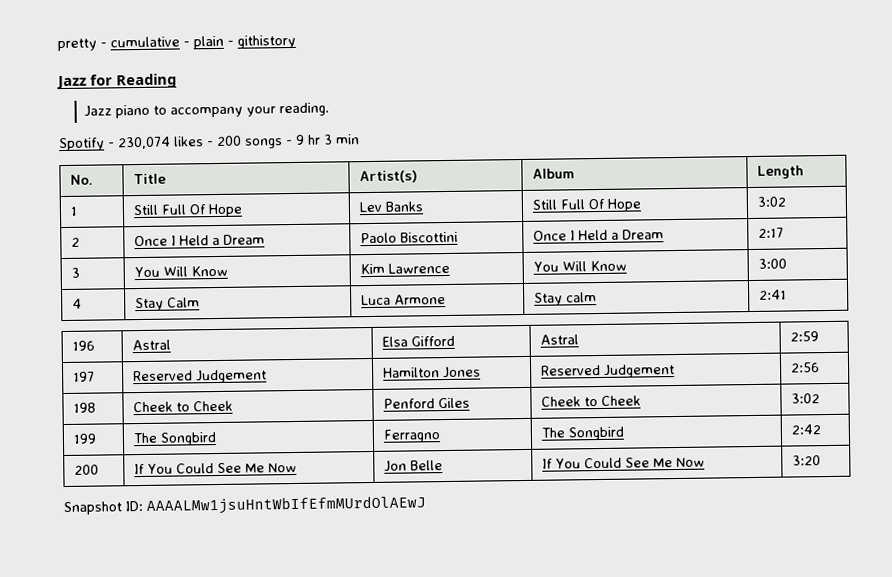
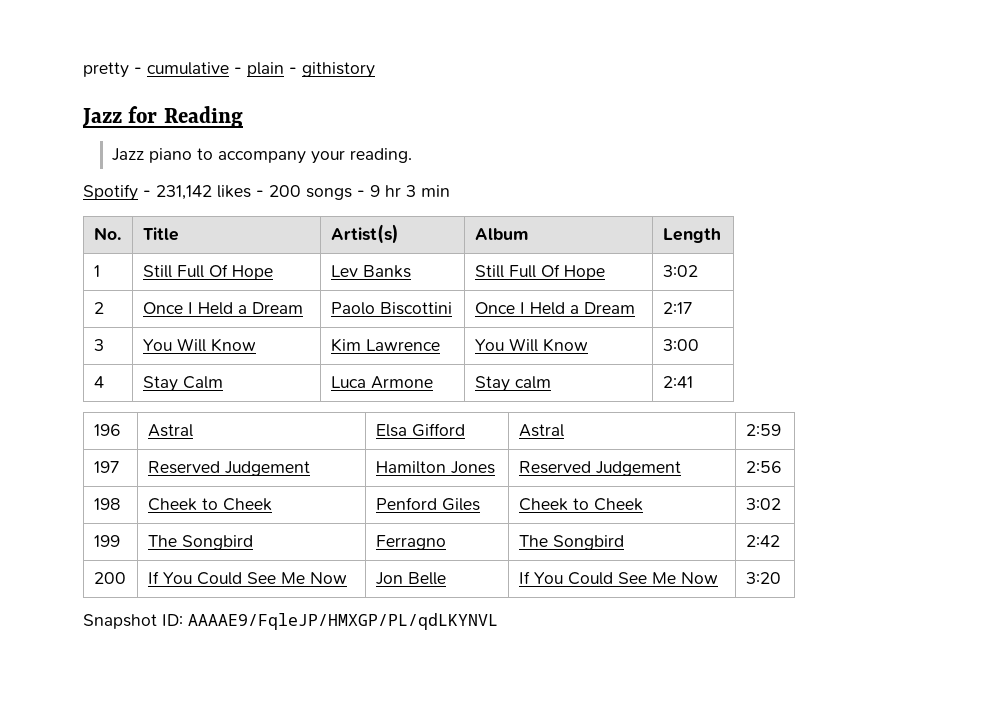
- Spotify - 230,074 likes - 200 songs - 9 hr 3 min
+ Spotify - 231,142 likes - 200 songs - 9 hr 3 min
- Snapshot ID: AAAALMw1jsuHntWbIfEfmMUrdOlAEwJ
+ Snapshot ID: AAAAE9/FqleJP/HMXGP/PL/qdLKYNVL

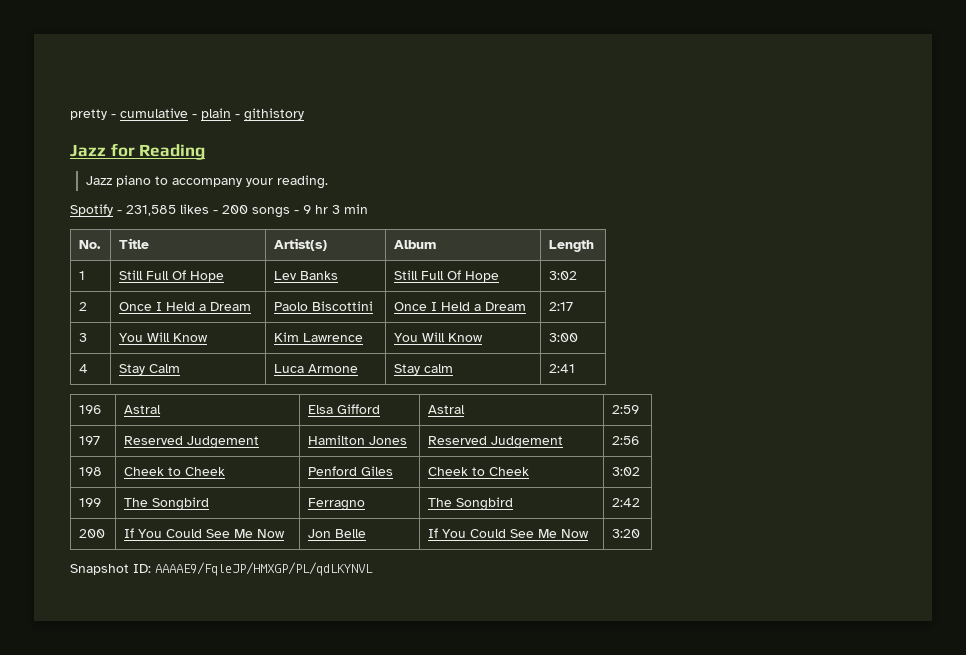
- Spotify - 231,142 likes - 200 songs - 9 hr 3 min
+ Spotify - 231,585 likes - 200 songs - 9 hr 3 min

